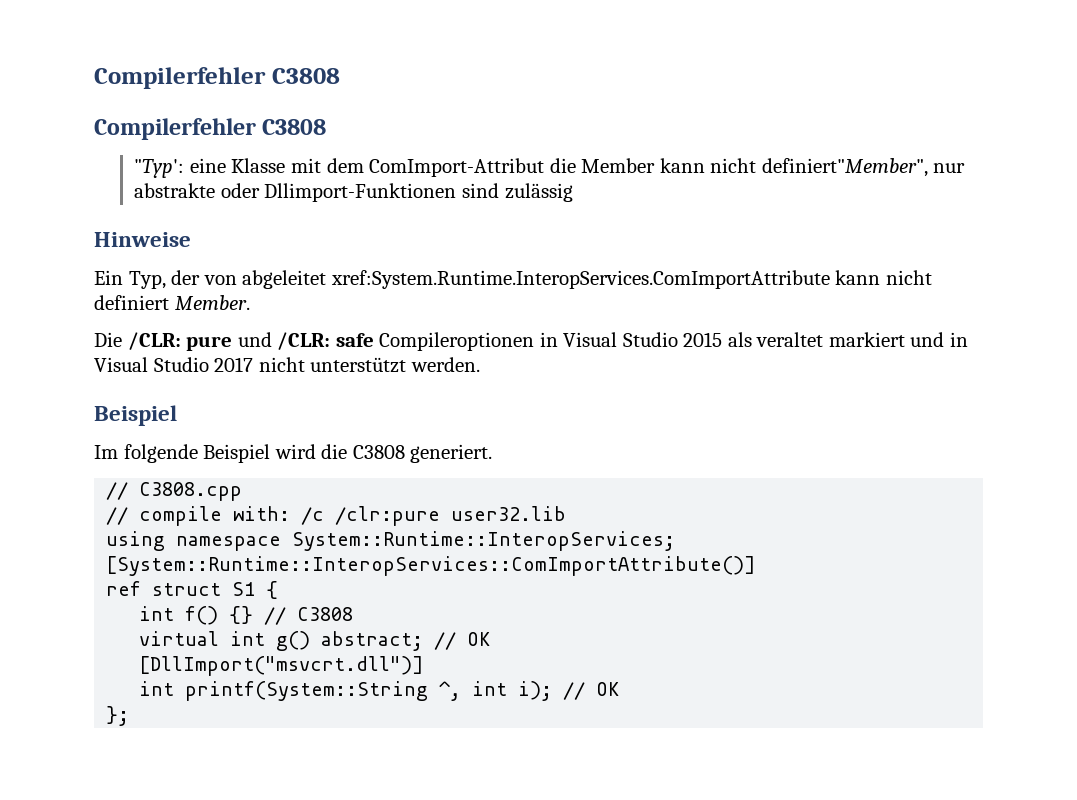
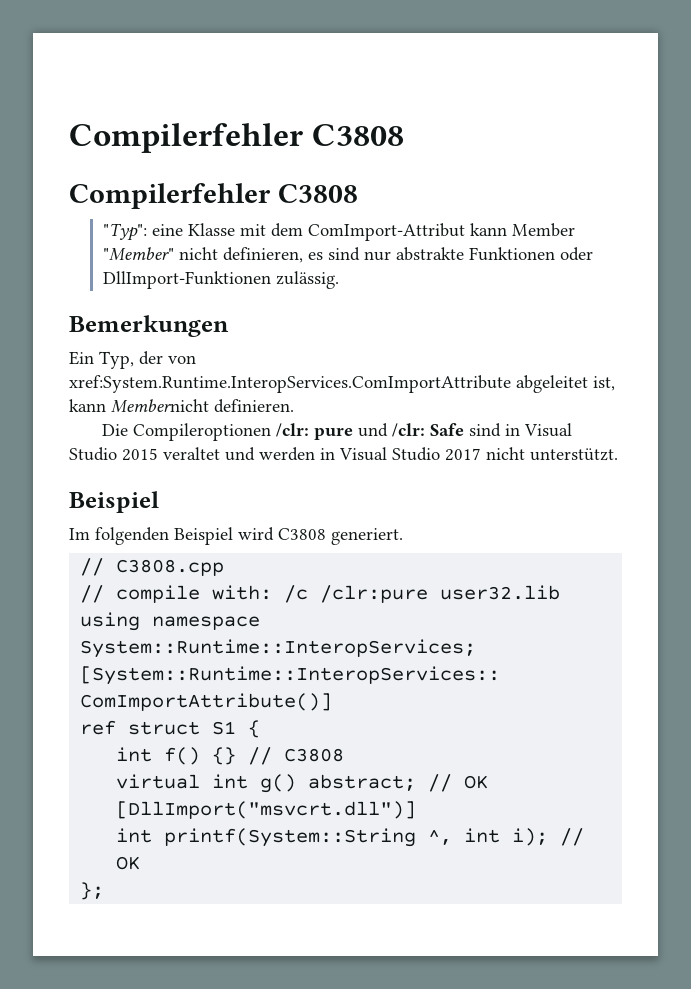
- "Typ': eine Klasse mit dem ComImport-Attribut die Member kann nicht definiert"Member", nur abstrakte oder Dllimport-Funktionen sind zulässig
- Hinweise
- Ein Typ, der von abgeleitet xref:System.Runtime.InteropServices.ComImportAttribute kann nicht definiert Member.
- Die /CLR: pure und /CLR: safe Compileroptionen in Visual Studio 2015 als veraltet markiert und in Visual Studio 2017 nicht unterstützt werden.
+ "Typ": eine Klasse mit dem ComImport-Attribut kann Member "Member" nicht definieren, es sind nur abstrakte Funktionen oder DllImport-Funktionen zulässig.
+ Bemerkungen
+ Ein Typ, der von xref:System.Runtime.InteropServices.ComImportAttribute abgeleitet ist, kann Membernicht definieren.
+ Die Compileroptionen /clr: pure und /clr: Safe sind in Visual Studio 2015 veraltet und werden in Visual Studio 2017 nicht unterstützt.
- Im folgende Beispiel wird die C3808 generiert.
+ Im folgenden Beispiel wird C3808 generiert.

